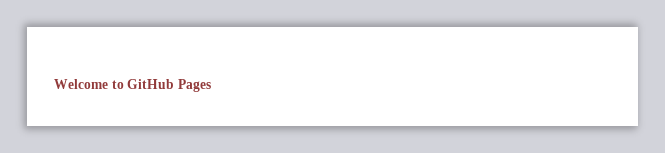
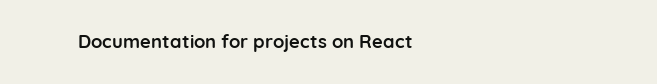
- Welcome to GitHub Pages
+ Documentation for projects on React

